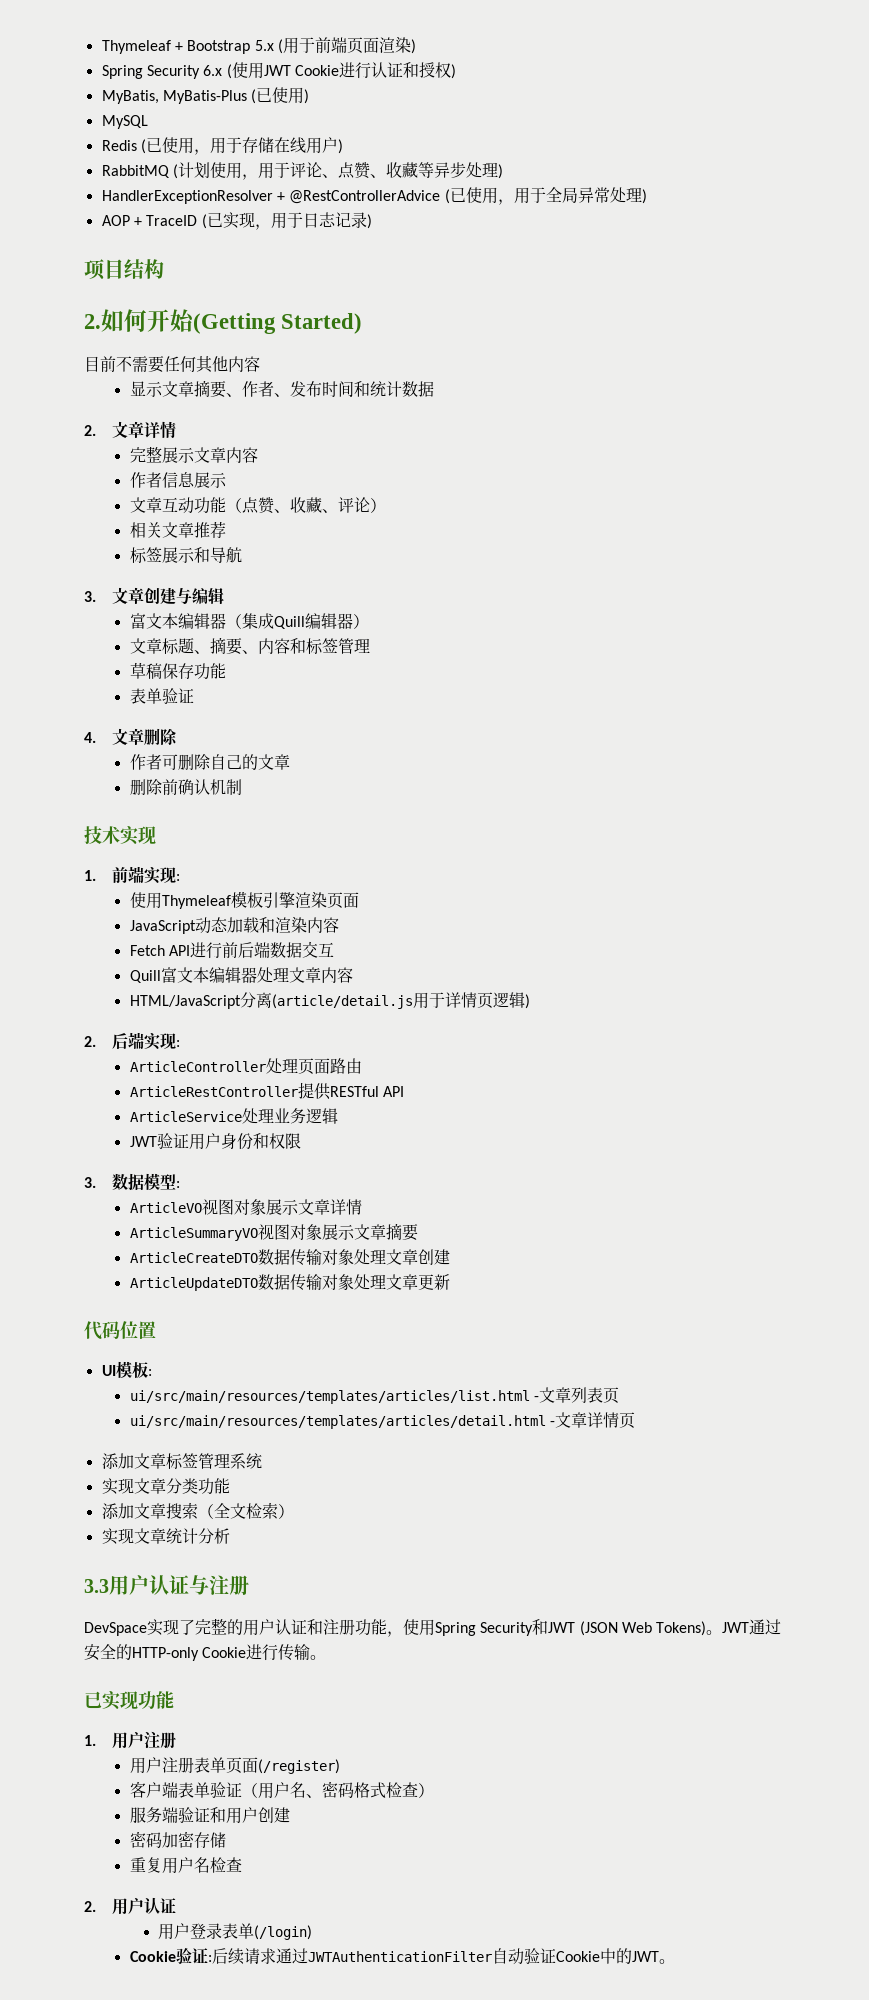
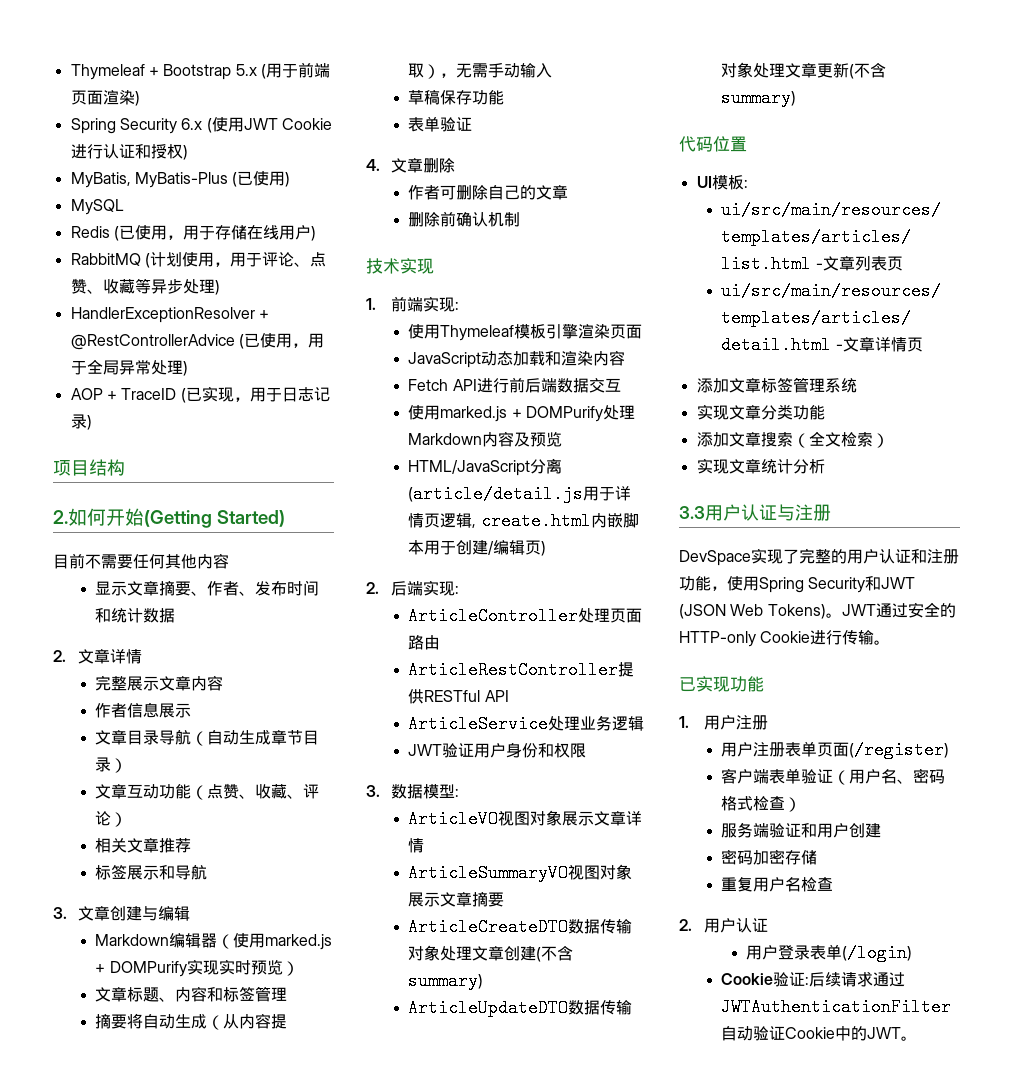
+ 文章目录导航（自动生成章节目录）
- 富文本编辑器（集成Quill编辑器）
+ Markdown编辑器（使用marked.js + DOMPurify实现实时预览）
- 文章标题、摘要、内容和标签管理
+ 文章标题、内容和标签管理
+ 摘要将自动生成（从内容提取），无需手动输入
- Quill富文本编辑器处理文章内容
+ 使用marked.js + DOMPurify处理Markdown内容及预览
- HTML/JavaScript分离(article/detail.js用于详情页逻辑)
+ HTML/JavaScript分离(article/detail.js用于详情页逻辑, create.html内嵌脚本用于创建/编辑页)
- ArticleCreateDTO数据传输对象处理文章创建
+ ArticleCreateDTO数据传输对象处理文章创建(不含summary)
- ArticleUpdateDTO数据传输对象处理文章更新
+ ArticleUpdateDTO数据传输对象处理文章更新(不含summary)

